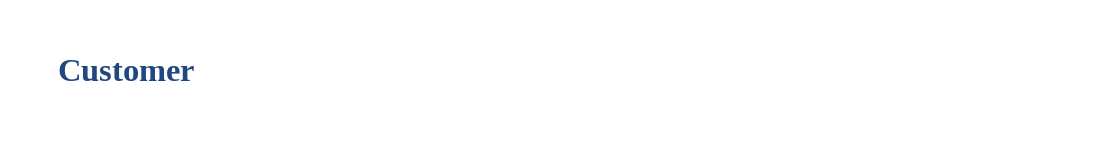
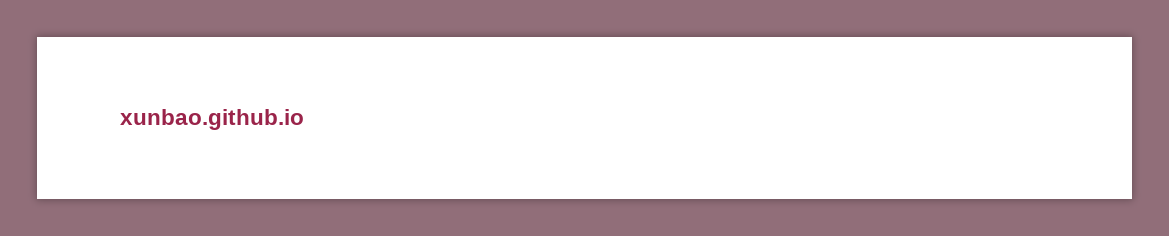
- Customer
+ xunbao.github.io

